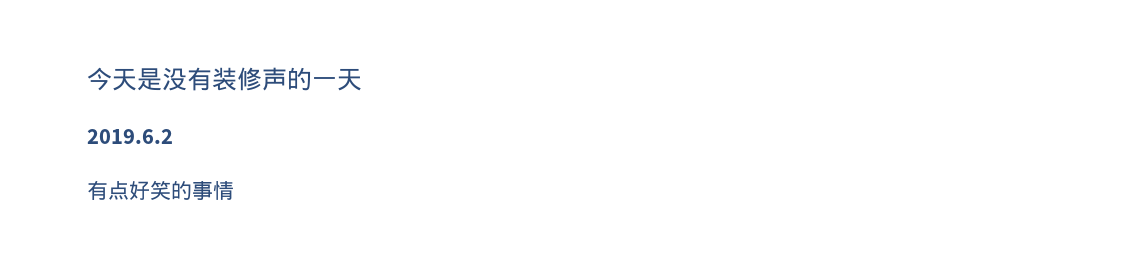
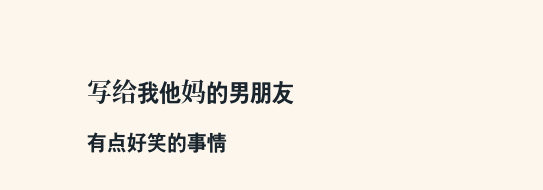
- 今天是没有装修声的一天
- 2019.6.2
+ 写给我他妈的男朋友

